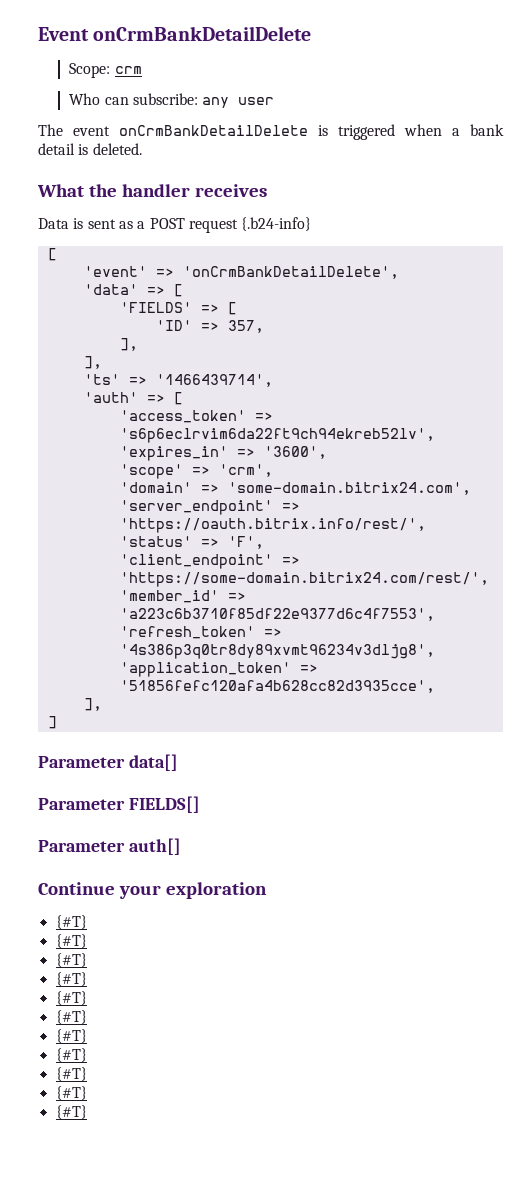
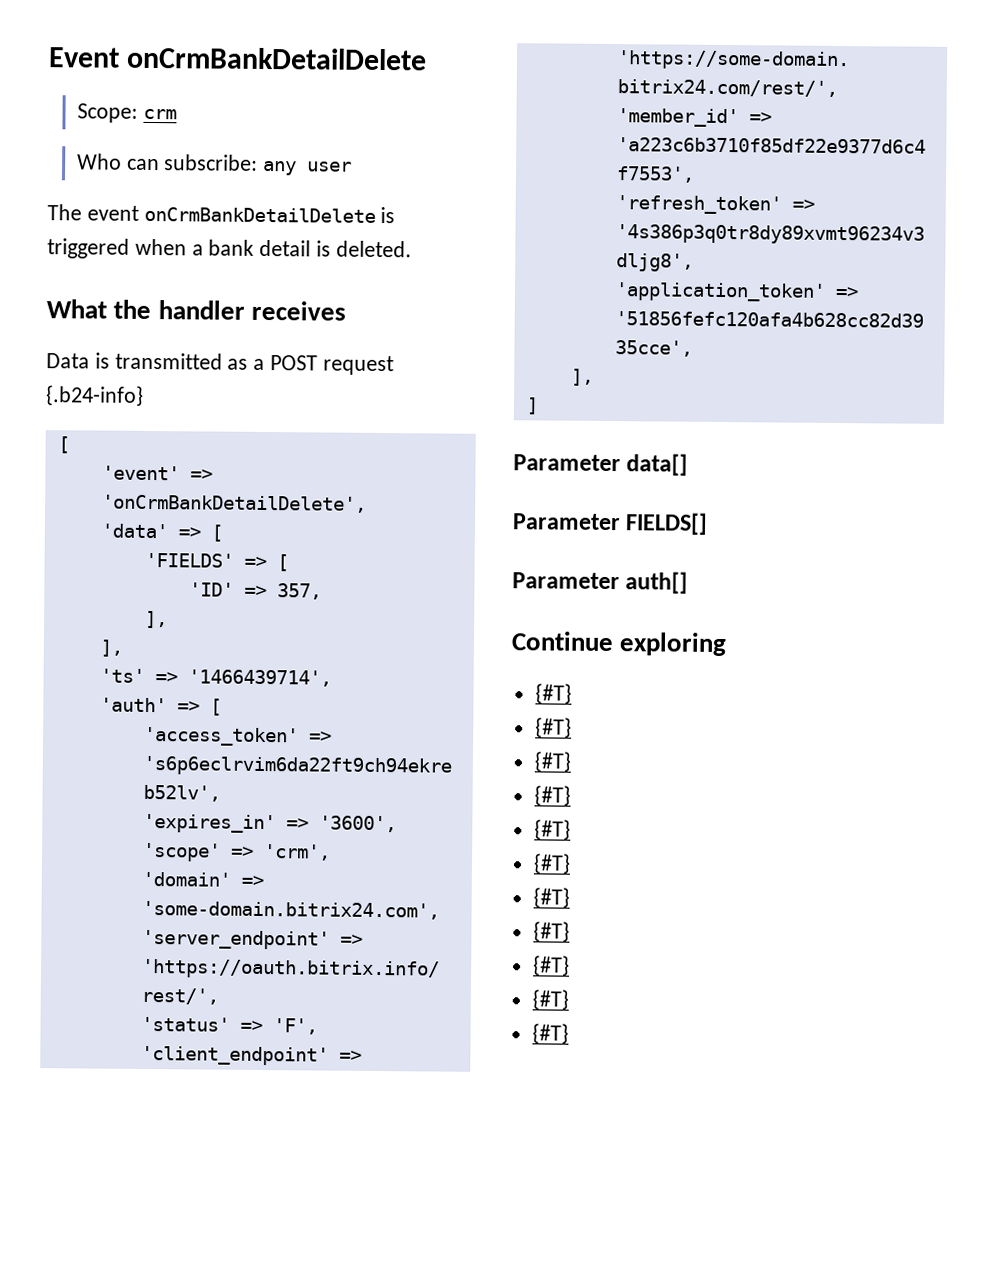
- Data is sent as a POST request {.b24-info}
+ Data is transmitted as a POST request {.b24-info}
- Continue your exploration
+ Continue exploring

